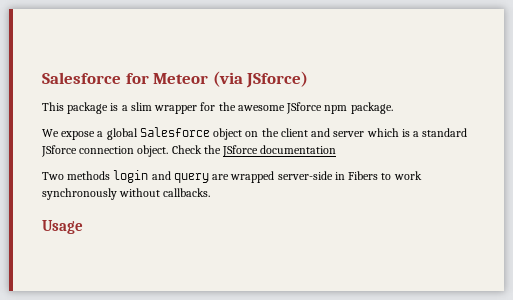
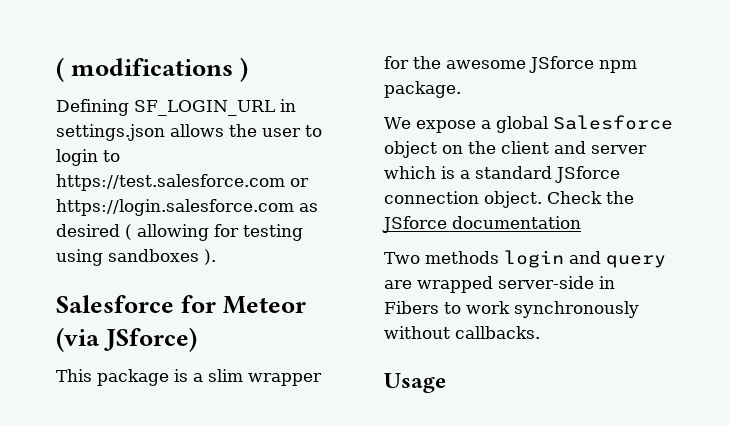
+ ( modifications )
+ Defining SF_LOGIN_URL in settings.json allows the user to login to https://test.salesforce.com or https://login.salesforce.com as desired ( allowing for testing using sandboxes ).

